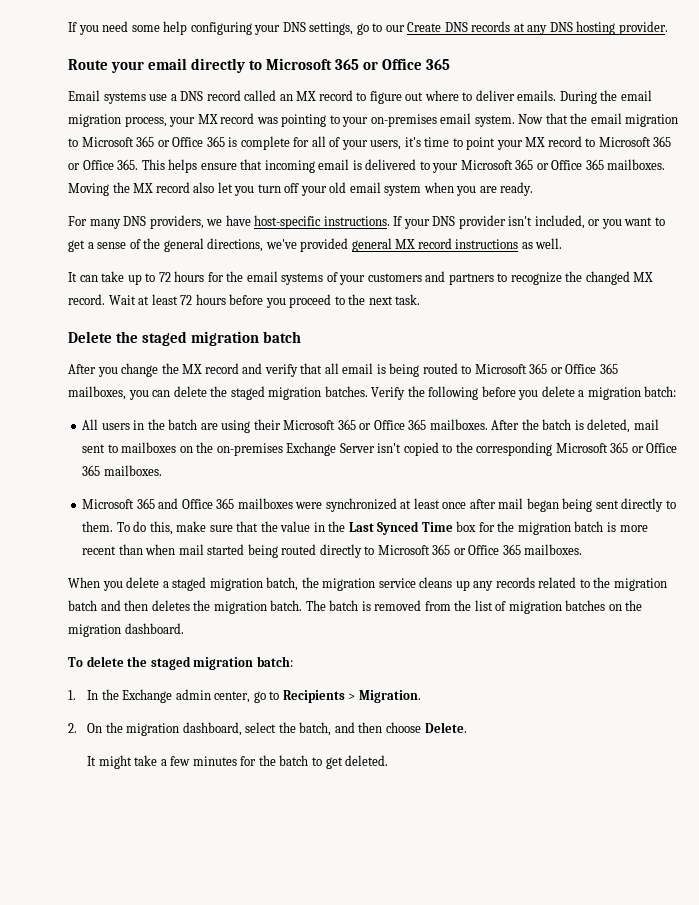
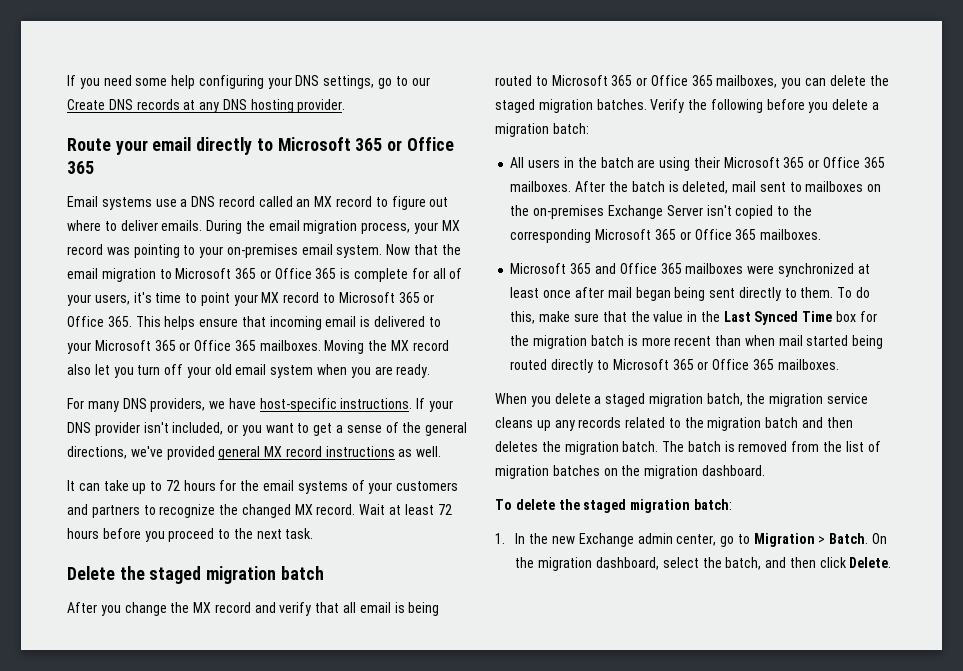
- 1. In the Exchange admin center, go to Recipients > Migration.
- 2. On the migration dashboard, select the batch, and then choose Delete.
+ 1. In the new Exchange admin center, go to Migration > Batch. On the migration dashboard, select the batch, and then click Delete.
- It might take a few minutes for the batch to get deleted.

